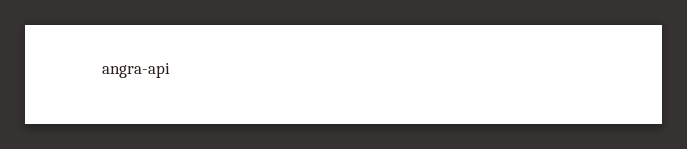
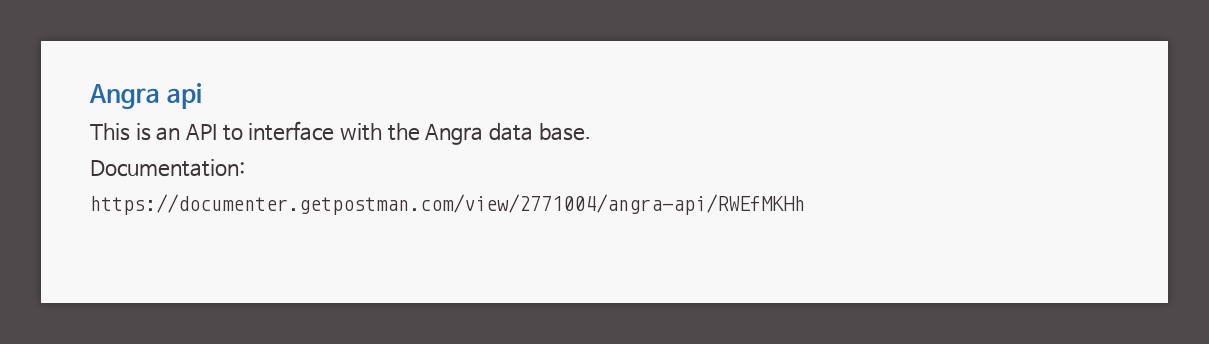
- angra-api
+ Angra api
+ This is an API to interface with the Angra data base.
+ Documentation:
+ https://documenter.getpostman.com/view/2771004/angra-api/RWEfMKHh

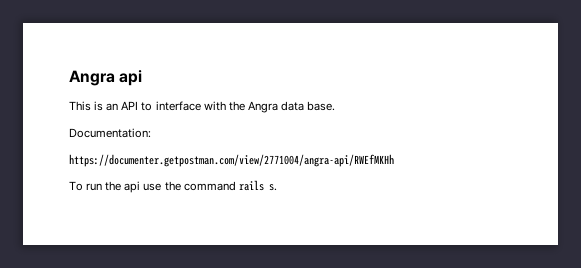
+ To run the api use the command rails s.

